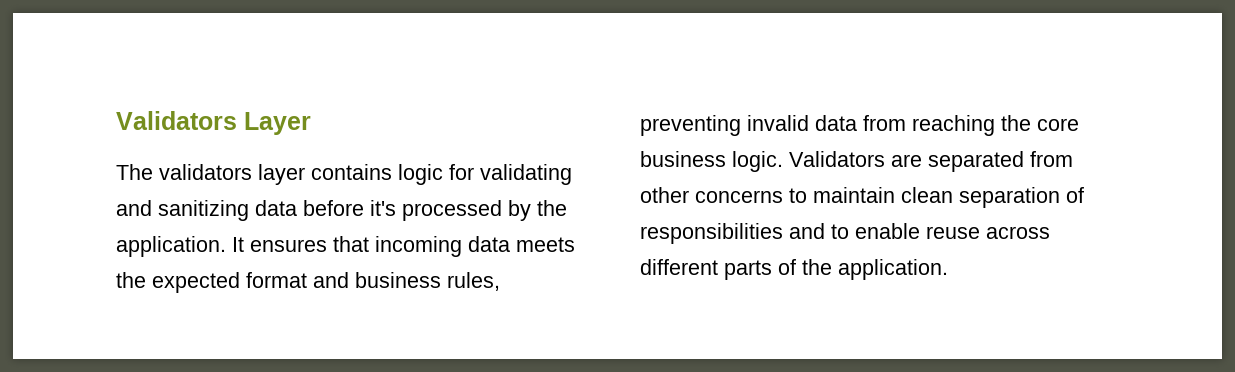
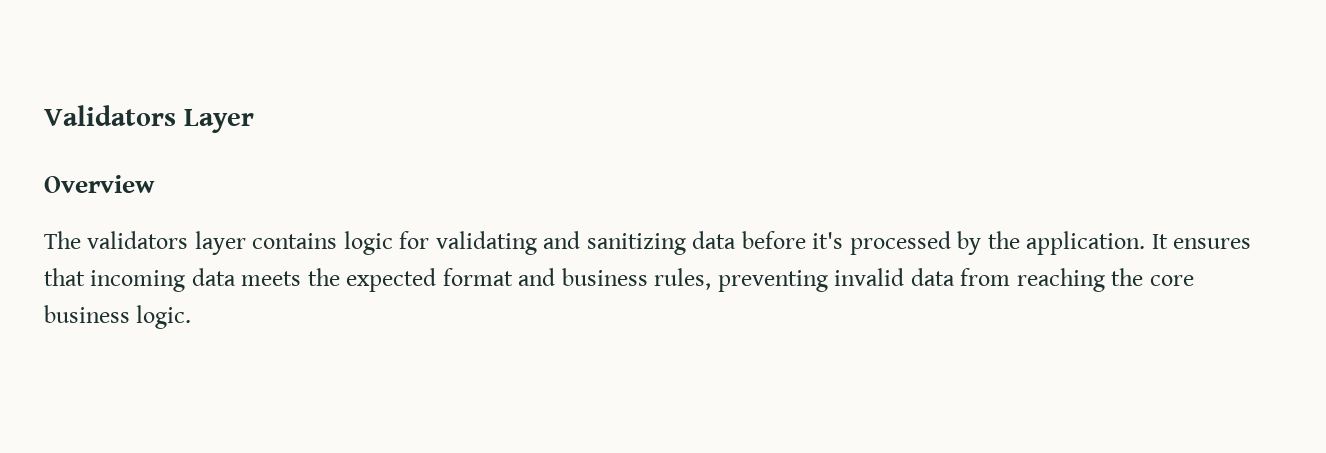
+ Overview
- Validators are separated from other concerns to maintain clean separation of responsibilities and to enable reuse across different parts of the application.

